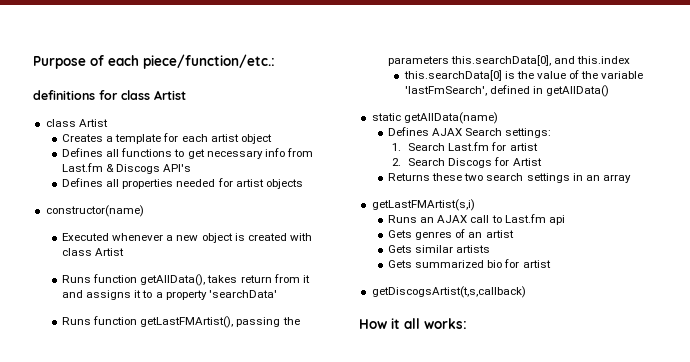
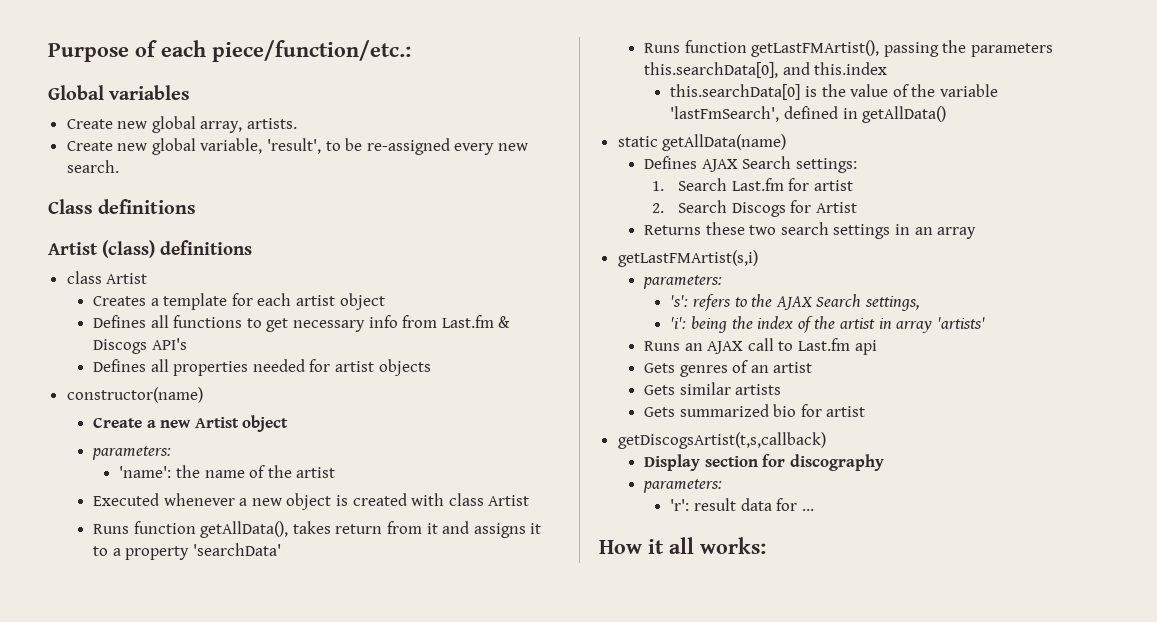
- definitions for class Artist
+ Global variables
+ Create new global array, artists.
+ Create new global variable, 'result', to be re-assigned every new search.
+ Class definitions
+ Artist (class) definitions
+ Create a new Artist object
+ parameters:
+ 'name': the name of the artist
  getLastFMArtist(s,i)
+ parameters:
+ 's': refers to the AJAX Search settings,
+ 'i': being the index of the artist in array 'artists'
+ Display section for discography
+ parameters:
+ 'r': result data for ...

